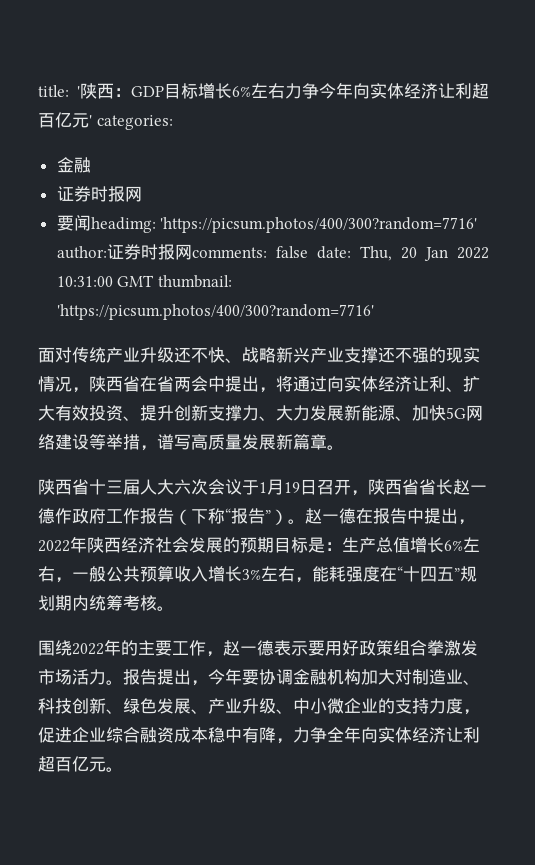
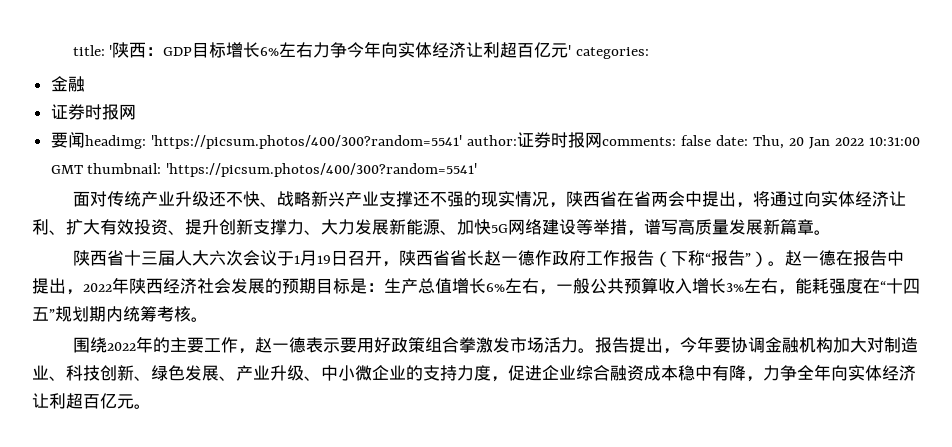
- 要闻headimg: 'https://picsum.photos/400/300?random=7716' author:证券时报网comments: false date: Thu, 20 Jan 2022 10:31:00 GMT thumbnail: 'https://picsum.photos/400/300?random=7716'
+ 要闻headimg: 'https://picsum.photos/400/300?random=5541' author:证券时报网comments: false date: Thu, 20 Jan 2022 10:31:00 GMT thumbnail: 'https://picsum.photos/400/300?random=5541'

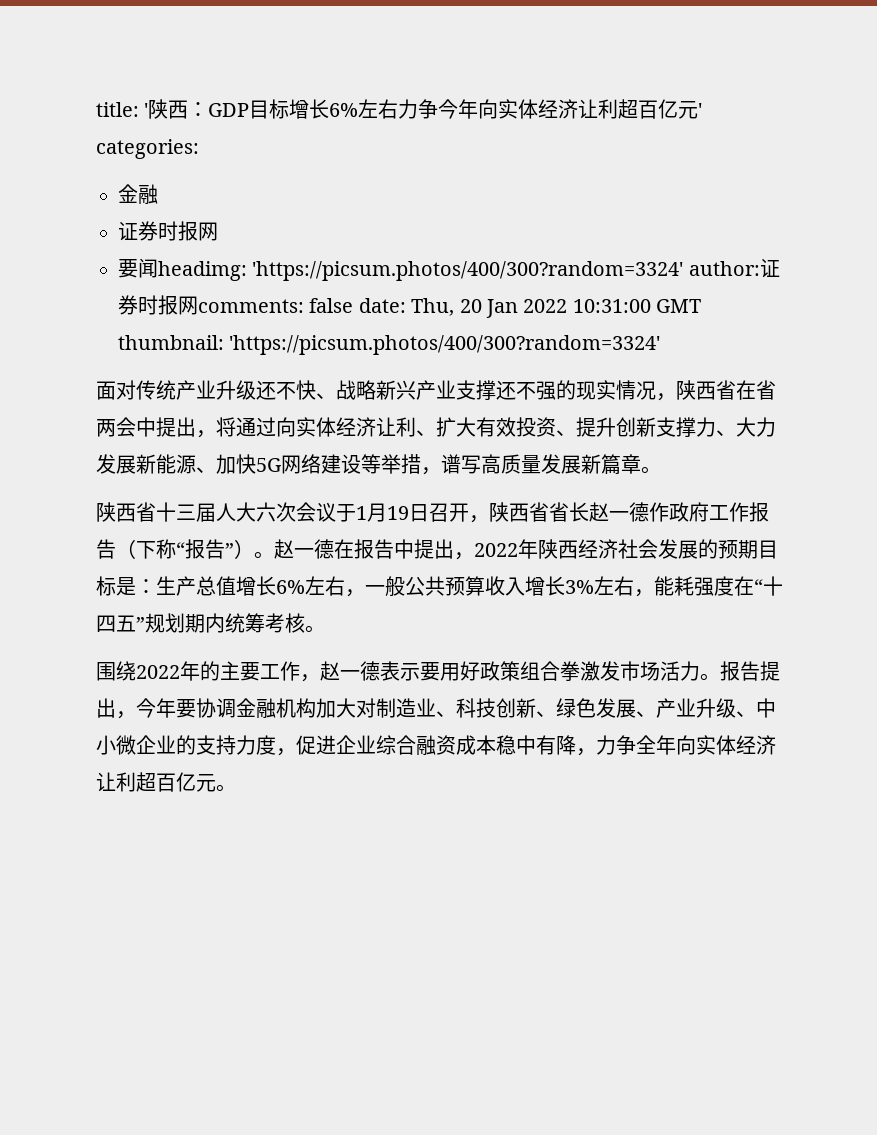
- 要闻headimg: 'https://picsum.photos/400/300?random=5541' author:证券时报网comments: false date: Thu, 20 Jan 2022 10:31:00 GMT thumbnail: 'https://picsum.photos/400/300?random=5541'
+ 要闻headimg: 'https://picsum.photos/400/300?random=3324' author:证券时报网comments: false date: Thu, 20 Jan 2022 10:31:00 GMT thumbnail: 'https://picsum.photos/400/300?random=3324'

